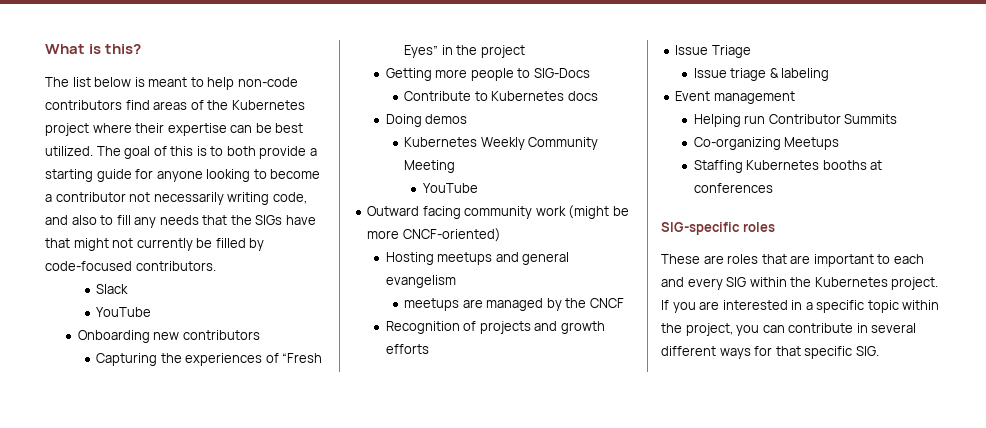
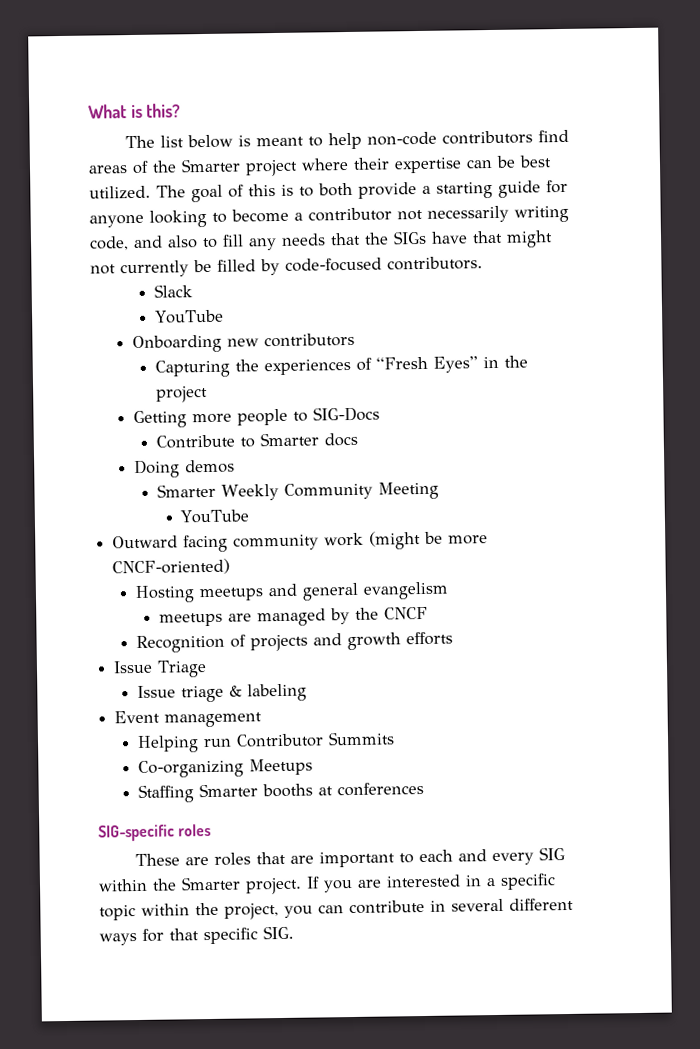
- The list below is meant to help non-code contributors find areas of the Kubernetes project where their expertise can be best utilized.
+ The list below is meant to help non-code contributors find areas of the Smarter project where their expertise can be best utilized.
- Contribute to Kubernetes docs
+ Contribute to Smarter docs
- Kubernetes Weekly Community Meeting
+ Smarter Weekly Community Meeting
- Staffing Kubernetes booths at conferences
+ Staffing Smarter booths at conferences
- These are roles that are important to each and every SIG within the Kubernetes project.
+ These are roles that are important to each and every SIG within the Smarter project.

